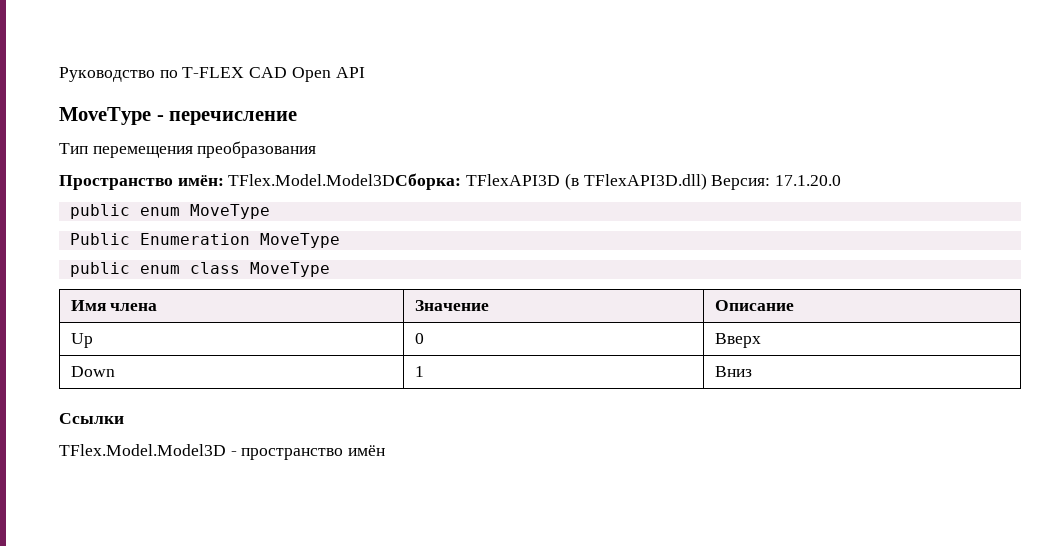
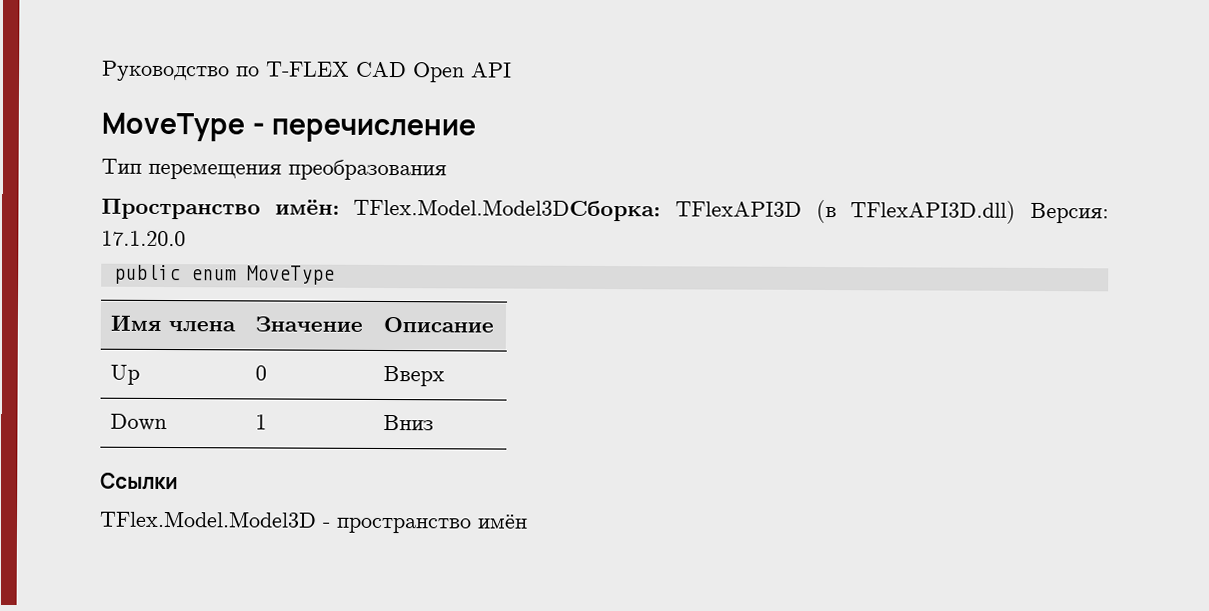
- Public Enumeration MoveType
- public enum class MoveType

